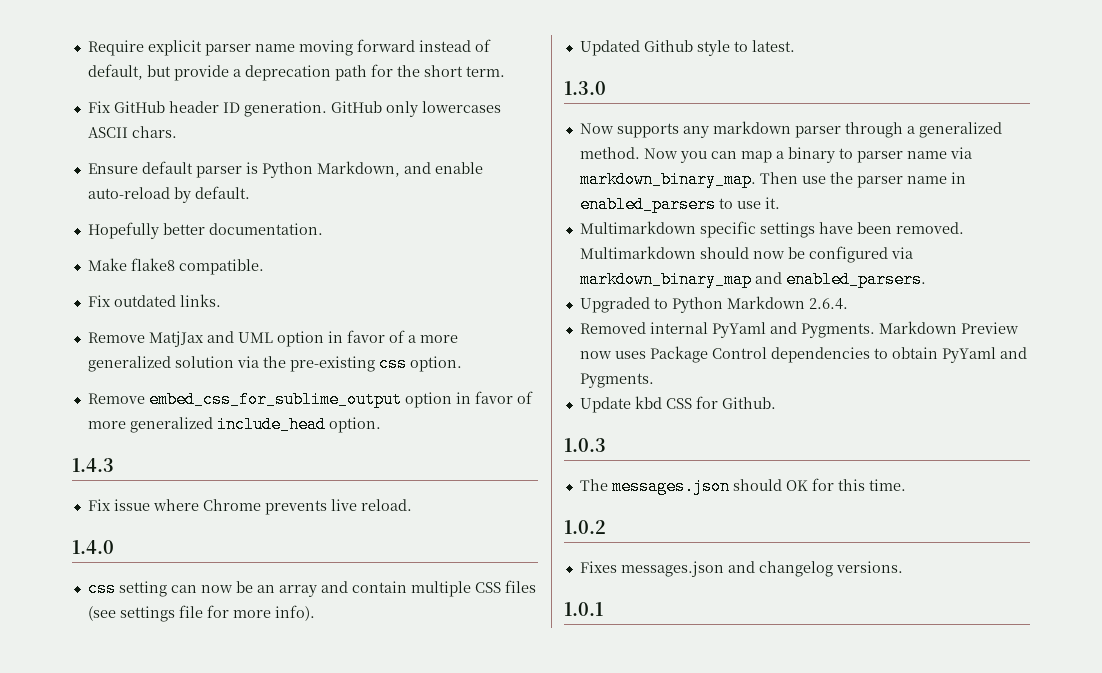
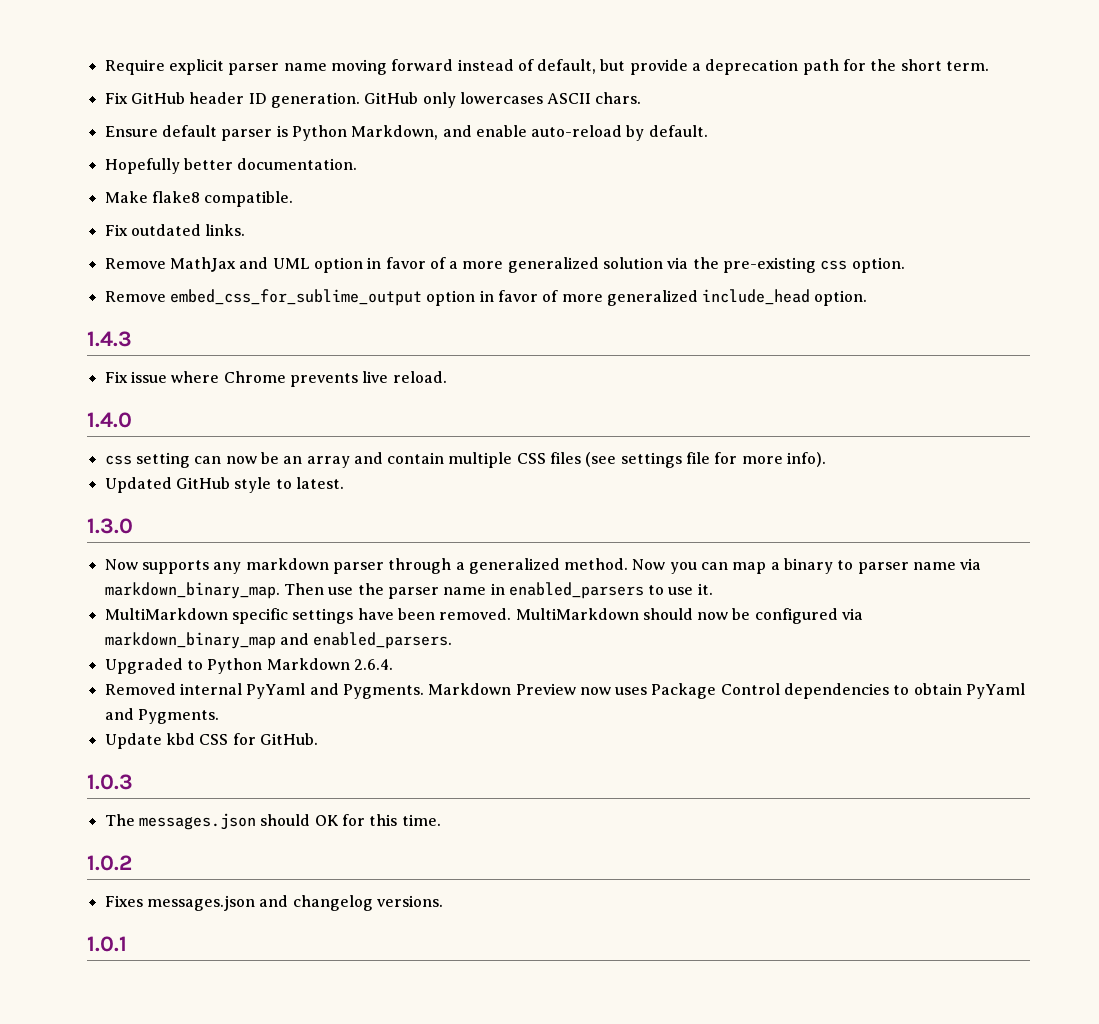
- Remove MatjJax and UML option in favor of a more generalized solution via the pre-existing css option.
+ Remove MathJax and UML option in favor of a more generalized solution via the pre-existing css option.
- Updated Github style to latest.
+ Updated GitHub style to latest.
- Multimarkdown specific settings have been removed.
+ MultiMarkdown specific settings have been removed.
- Multimarkdown should now be configured via markdown_binary_map and enabled_parsers.
+ MultiMarkdown should now be configured via markdown_binary_map and enabled_parsers.
- Update kbd CSS for Github.
+ Update kbd CSS for GitHub.

